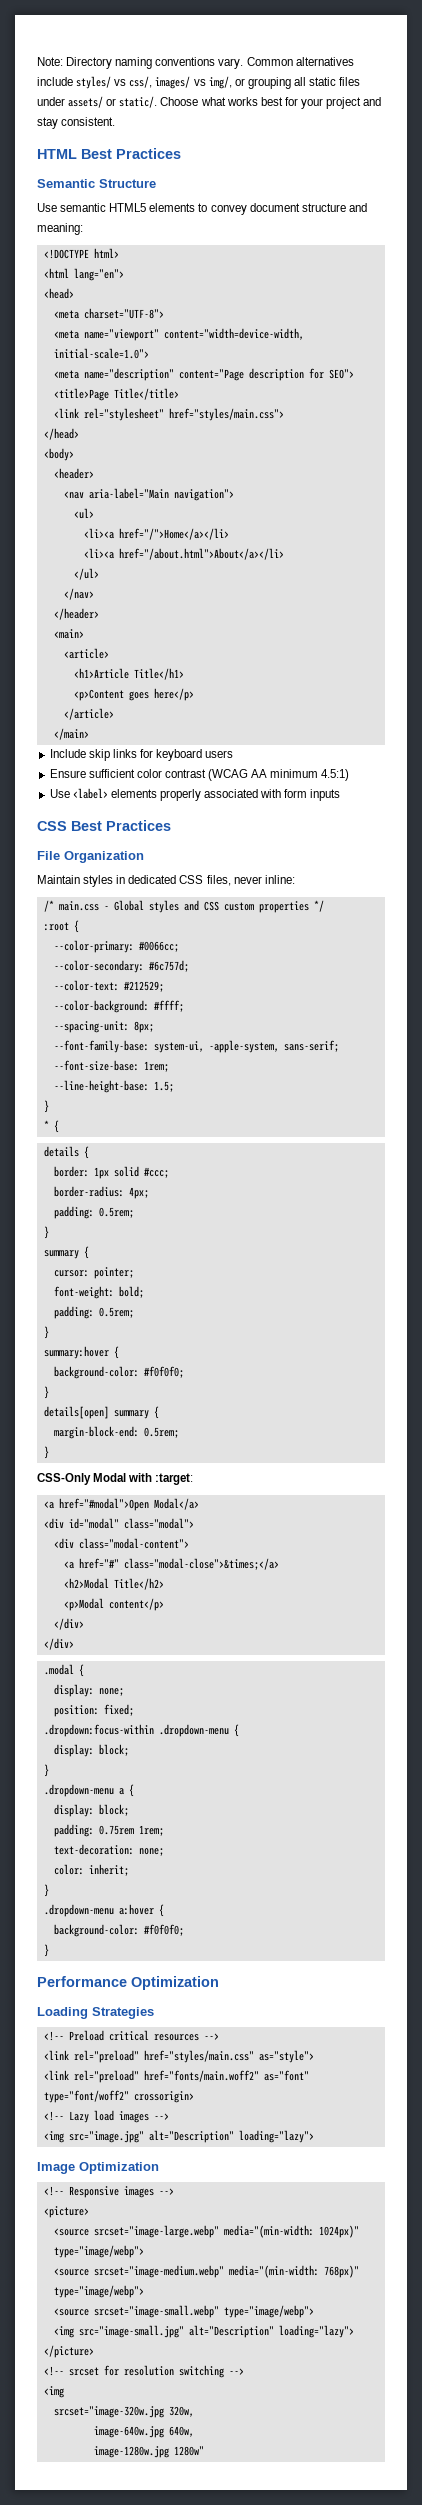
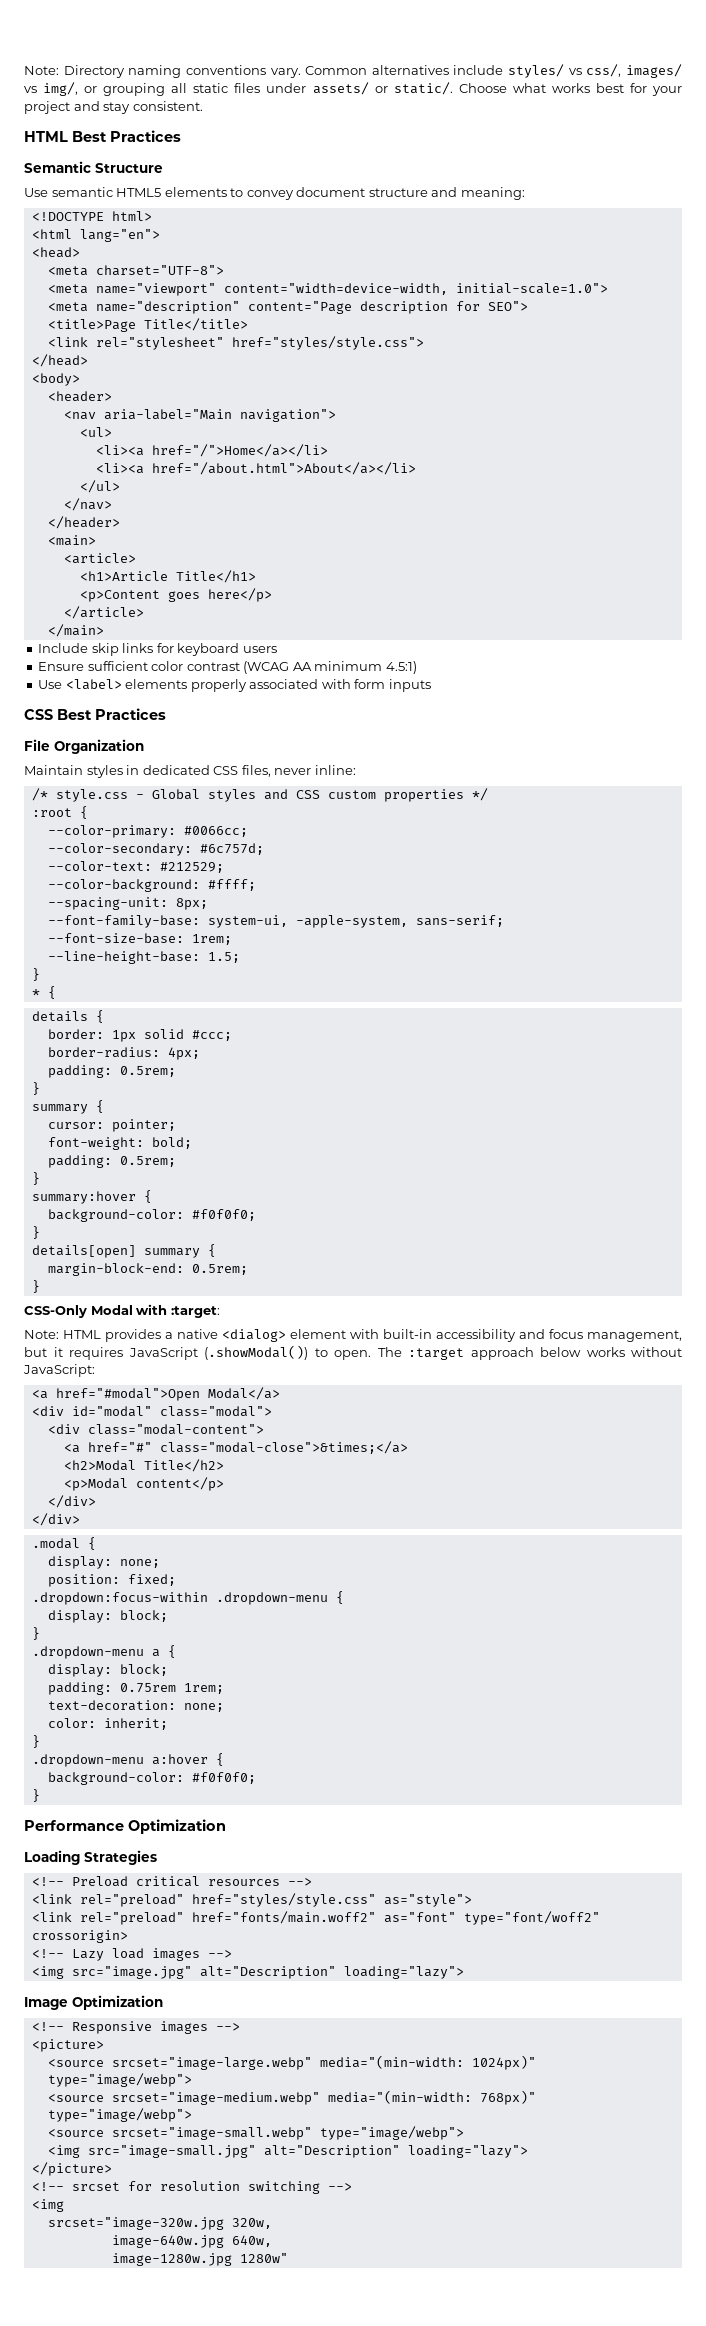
- <link rel="stylesheet" href="styles/main.css">
+ <link rel="stylesheet" href="styles/style.css">
- /* main.css - Global styles and CSS custom properties */
+ /* style.css - Global styles and CSS custom properties */
+ Note: HTML provides a native <dialog> element with built-in accessibility and focus management, but it requires JavaScript (.showModal()) to open. The :target approach below works without JavaScript:
- <link rel="preload" href="styles/main.css" as="style">
+ <link rel="preload" href="styles/style.css" as="style">

